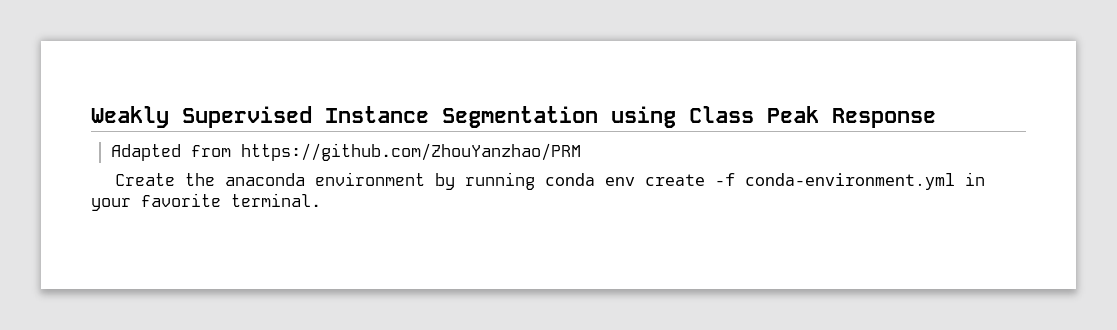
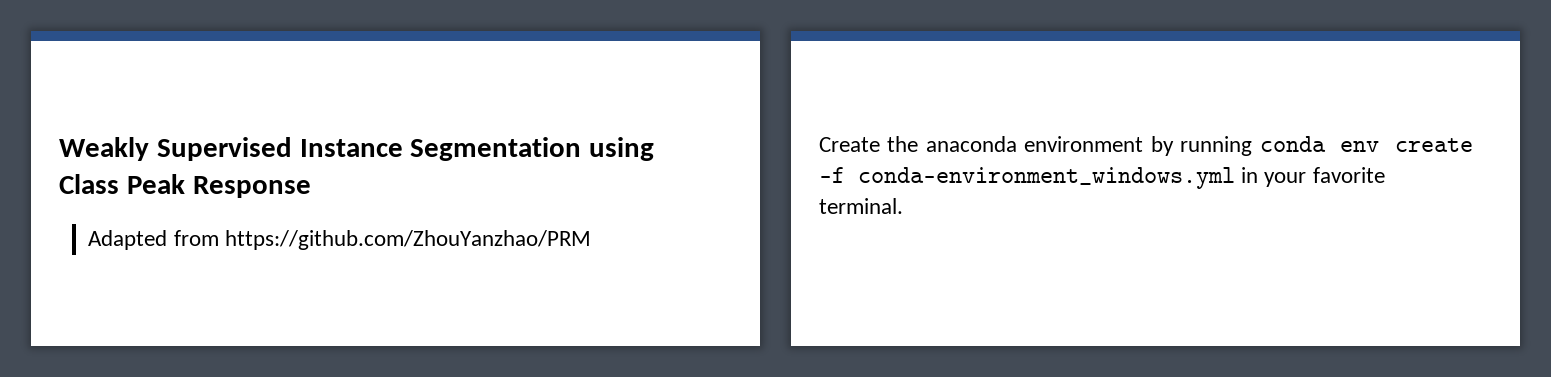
- Create the anaconda environment by running conda env create -f conda-environment.yml in your favorite terminal.
+ Create the anaconda environment by running conda env create -f conda-environment_windows.yml in your favorite terminal.

